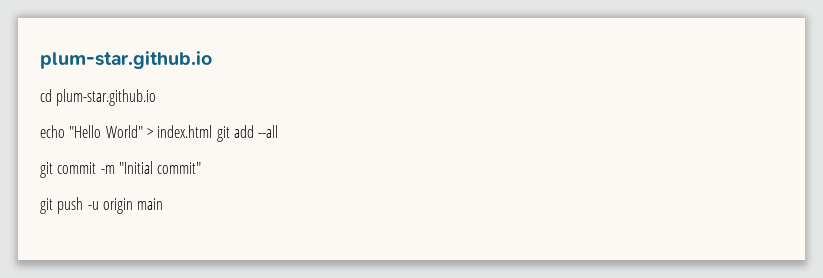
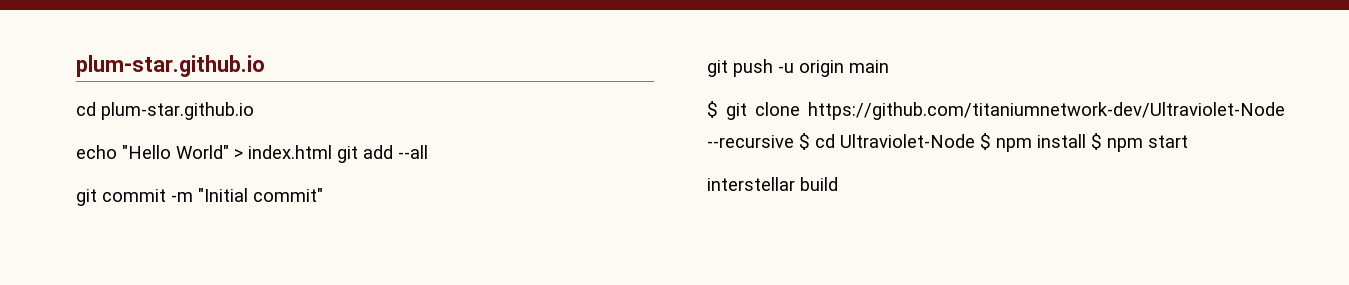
+ $ git clone https://github.com/titaniumnetwork-dev/Ultraviolet-Node --recursive $ cd Ultraviolet-Node $ npm install $ npm start
+ interstellar build

